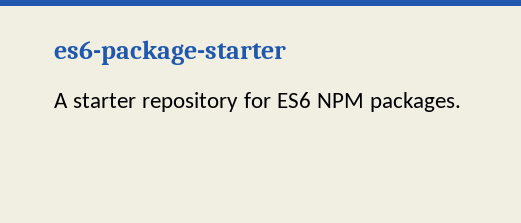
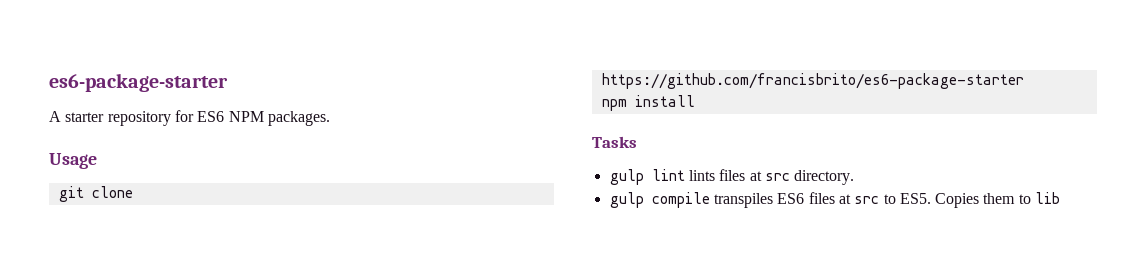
+ Usage
+ git clone https://github.com/francisbrito/es6-package-starter
+ npm install
+ Tasks
+ gulp lint lints files at src directory.
+ gulp compile transpiles ES6 files at src to ES5. Copies them to lib

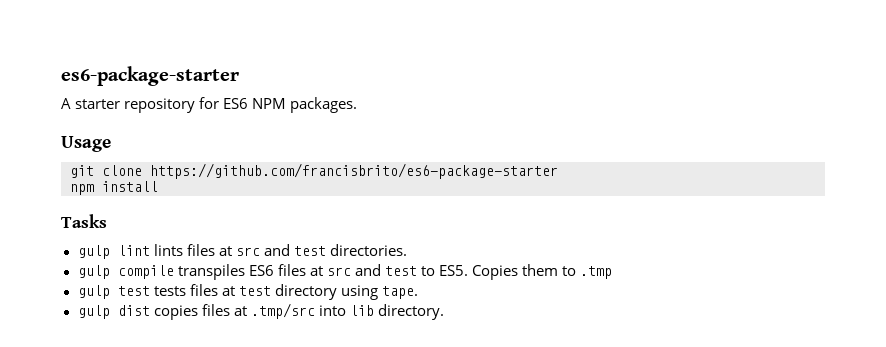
- gulp lint lints files at src directory.
+ gulp lint lints files at src and test directories.
- gulp compile transpiles ES6 files at src to ES5. Copies them to lib
+ gulp compile transpiles ES6 files at src and test to ES5. Copies them to .tmp
+ gulp test tests files at test directory using tape.
+ gulp dist copies files at .tmp/src into lib directory.

